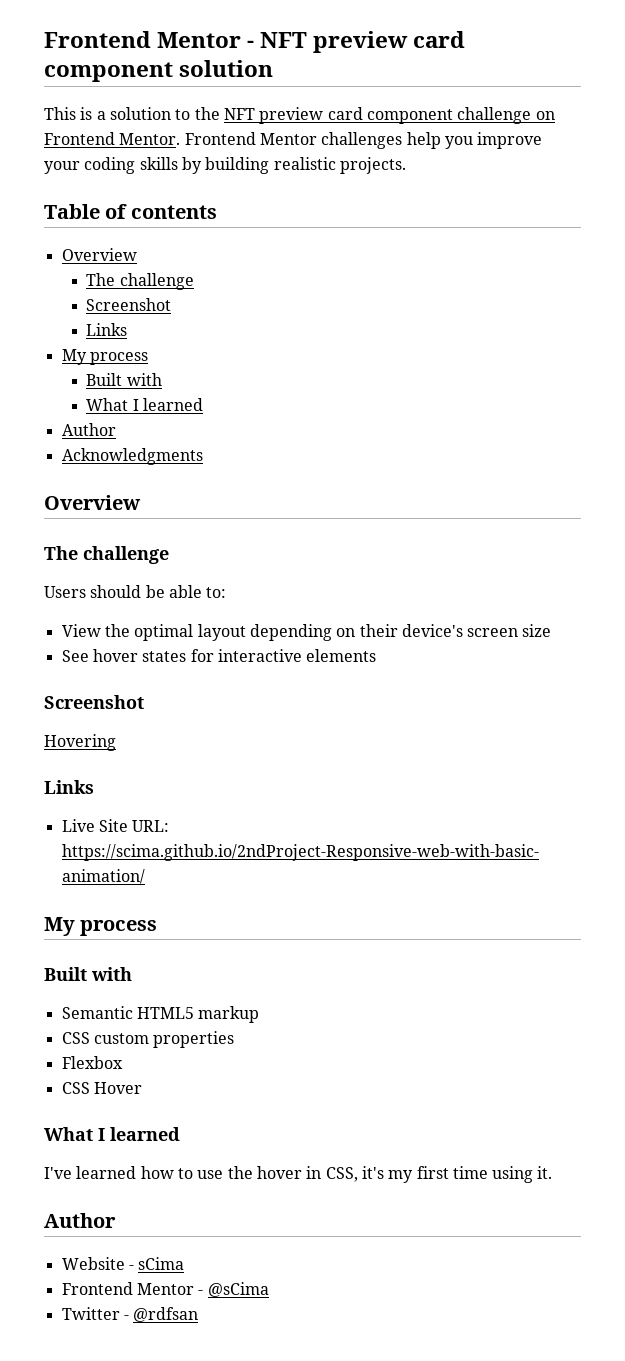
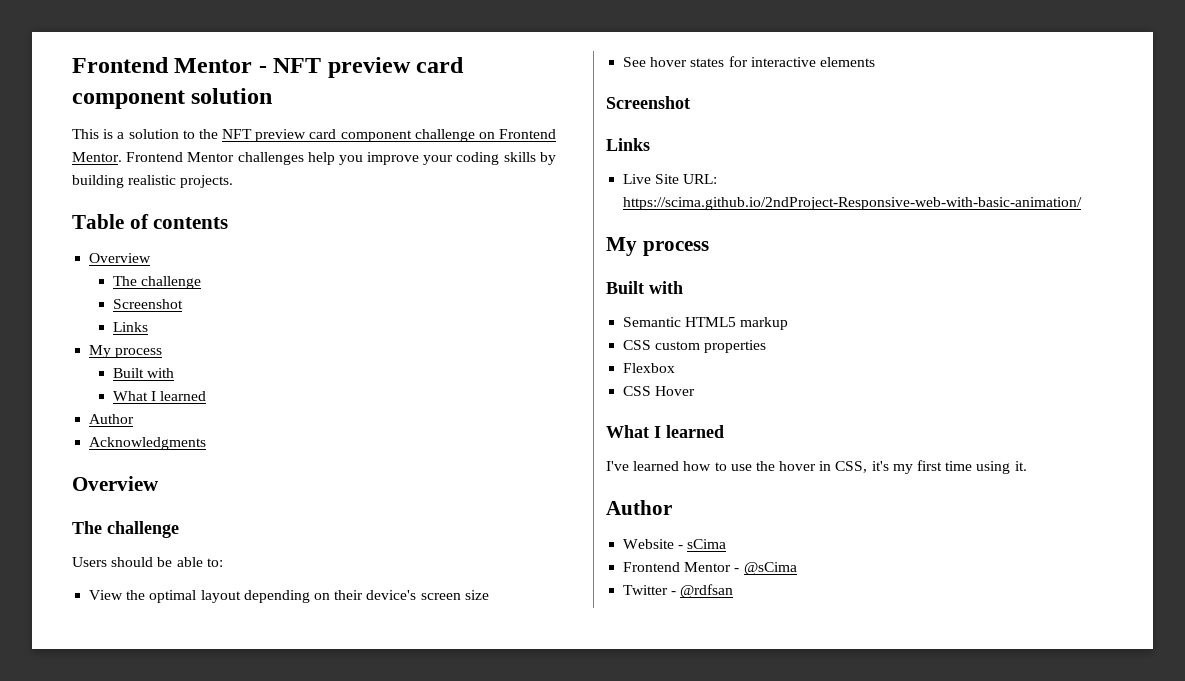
- Hovering

